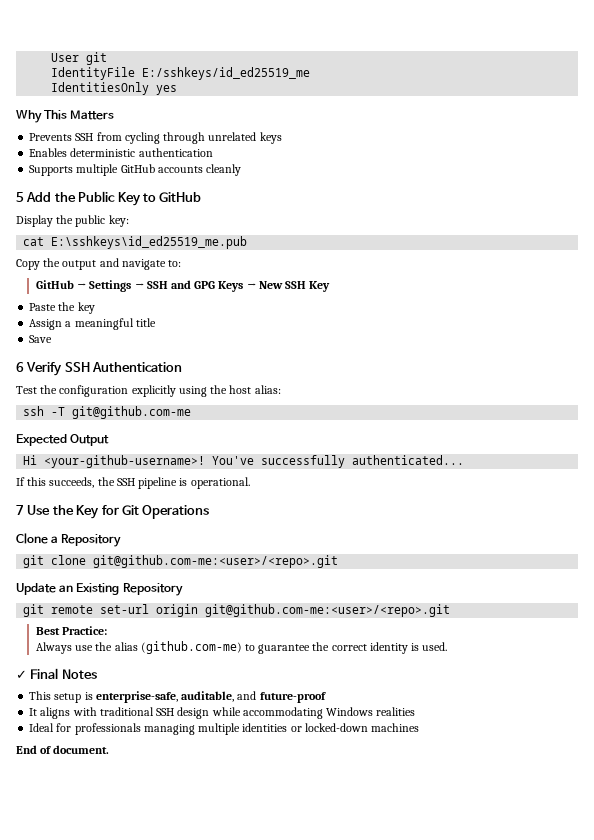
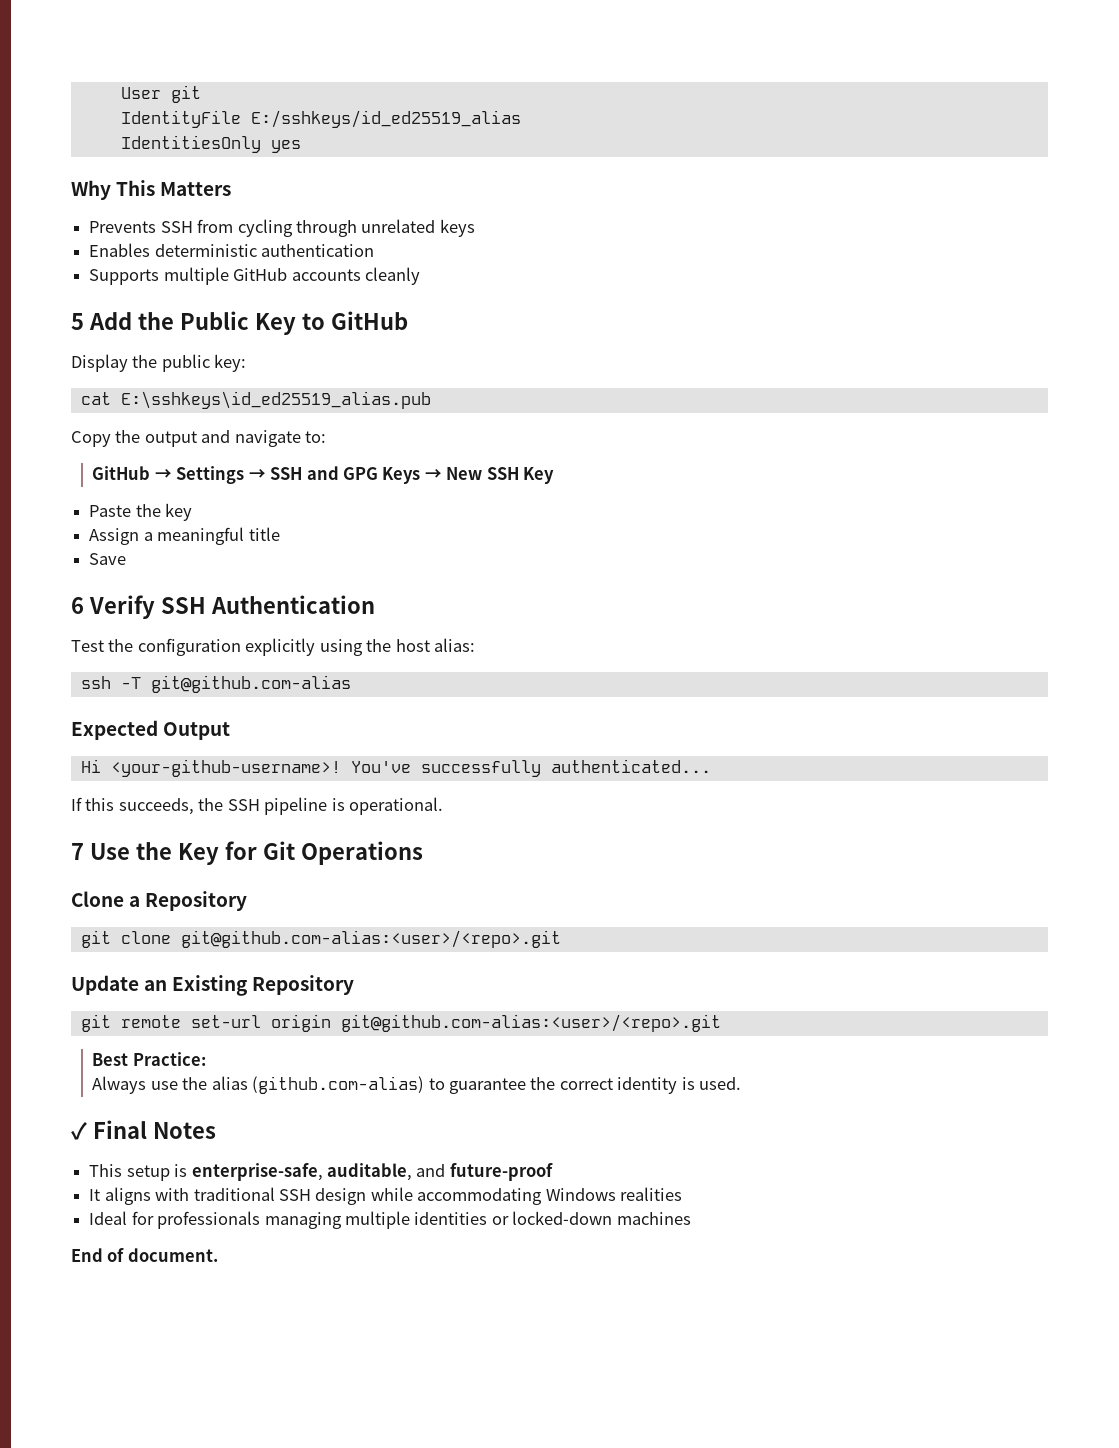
- IdentityFile E:/sshkeys/id_ed25519_me
+ IdentityFile E:/sshkeys/id_ed25519_alias
- cat E:\sshkeys\id_ed25519_me.pub
+ cat E:\sshkeys\id_ed25519_alias.pub
- ssh -T git@github.com-me
+ ssh -T git@github.com-alias
- git clone git@github.com-me:<user>/<repo>.git
+ git clone git@github.com-alias:<user>/<repo>.git
- git remote set-url origin git@github.com-me:<user>/<repo>.git
+ git remote set-url origin git@github.com-alias:<user>/<repo>.git
- Always use the alias (github.com-me) to guarantee the correct identity is used.
+ Always use the alias (github.com-alias) to guarantee the correct identity is used.

